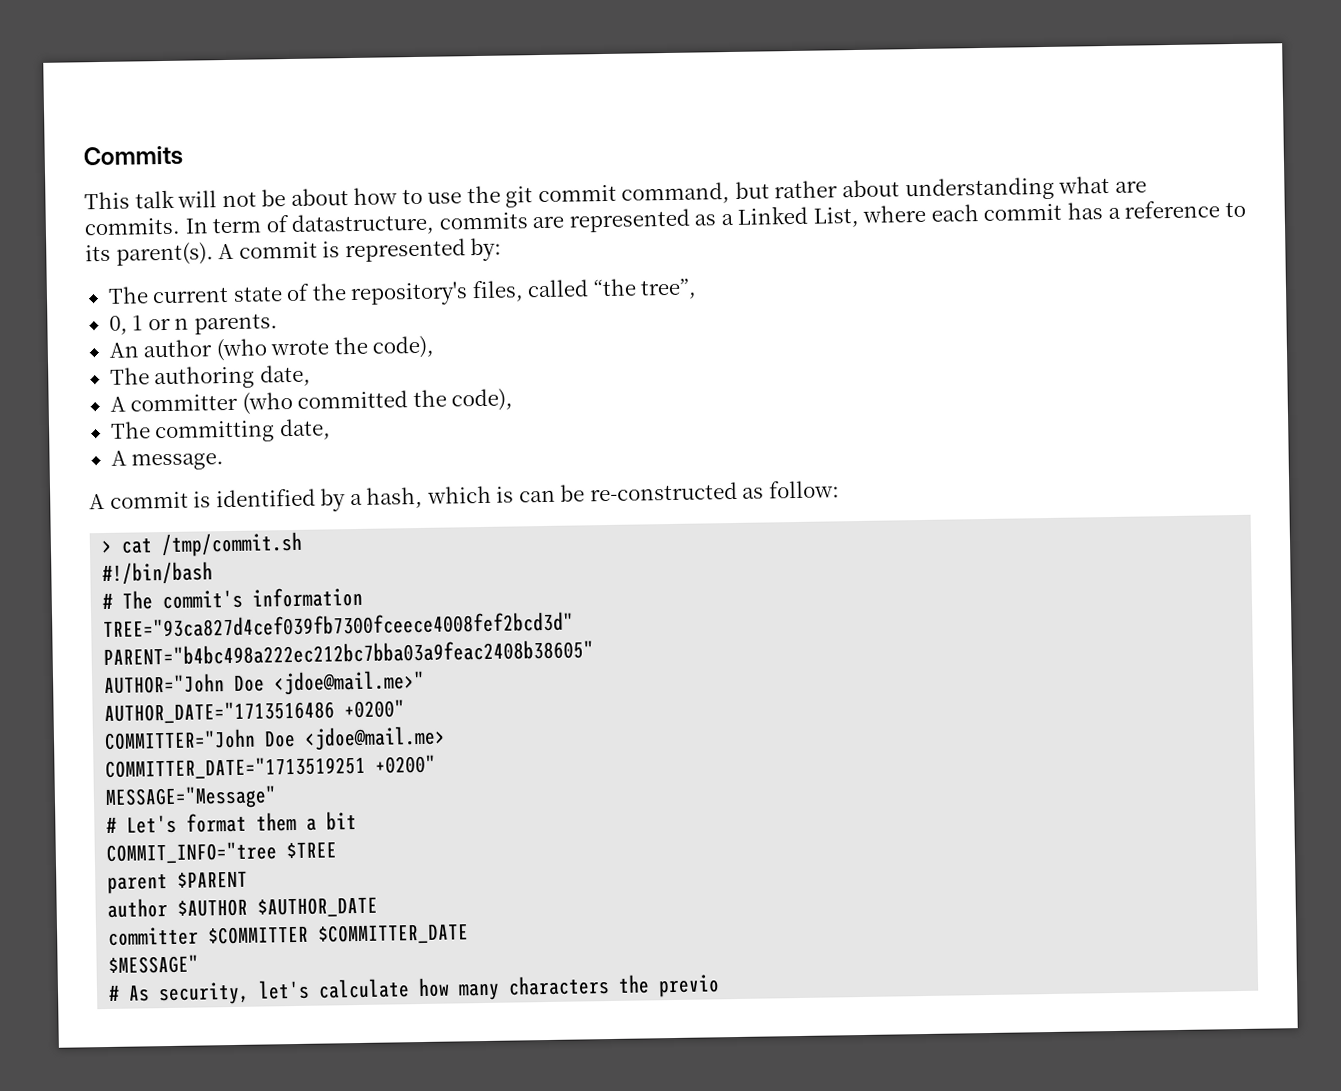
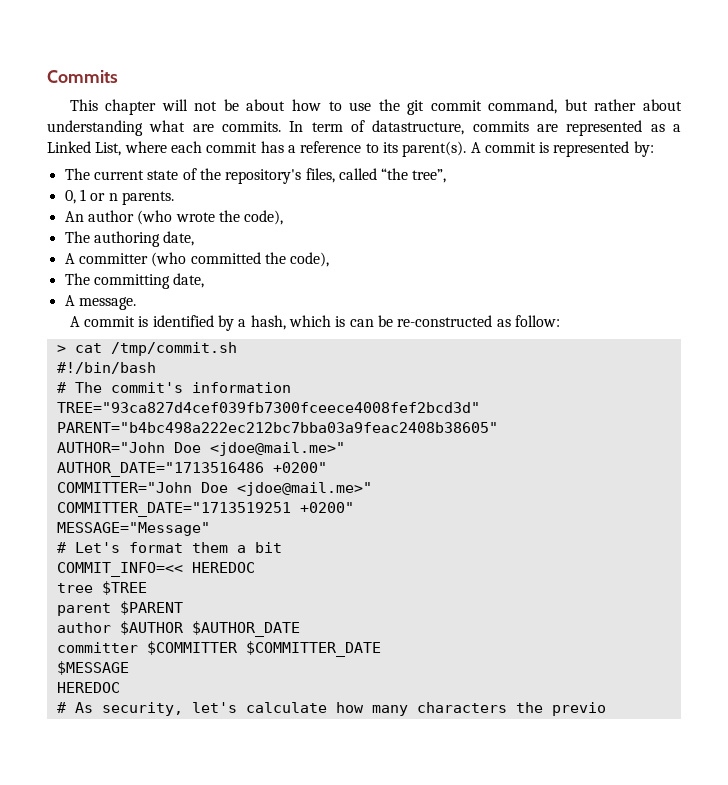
- This talk will not be about how to use the git commit command, but rather about understanding what are commits.
+ This chapter will not be about how to use the git commit command, but rather about understanding what are commits.
- COMMITTER="John Doe <jdoe@mail.me>
+ COMMITTER="John Doe <jdoe@mail.me>"
- COMMIT_INFO="tree $TREE
+ COMMIT_INFO=<< HEREDOC
+ tree $TREE
- $MESSAGE"
+ $MESSAGE
+ HEREDOC

